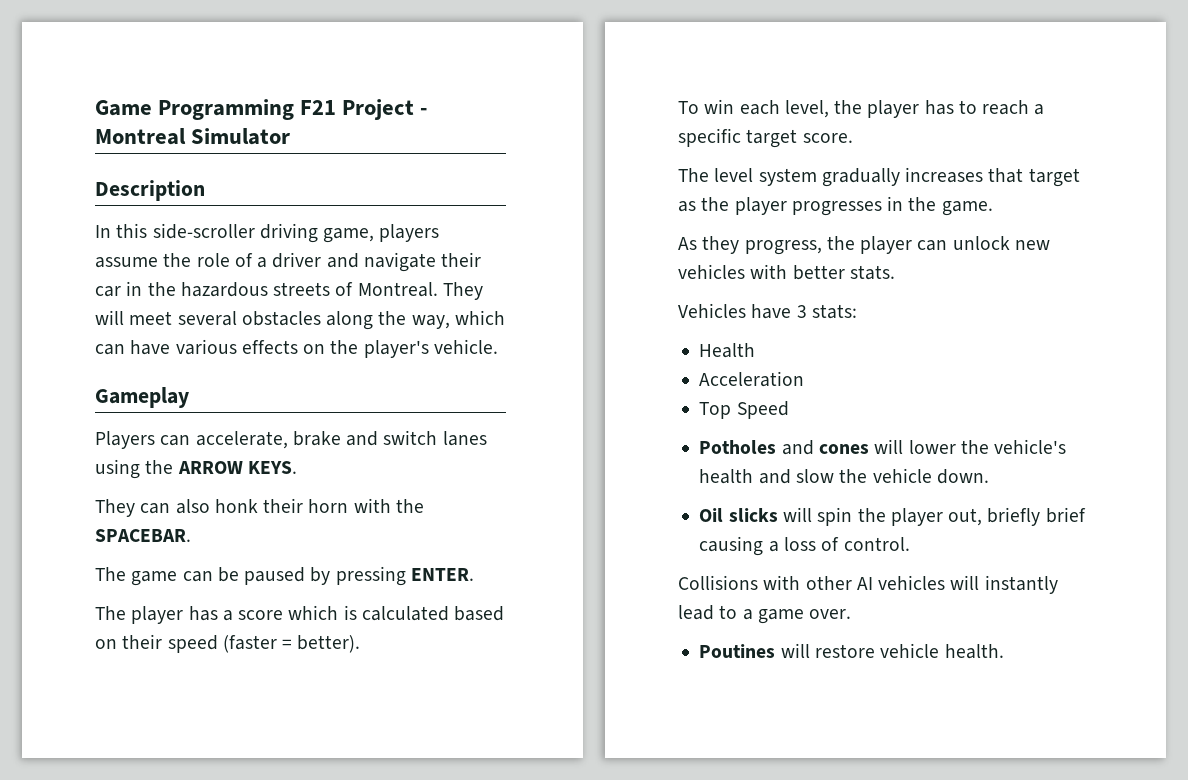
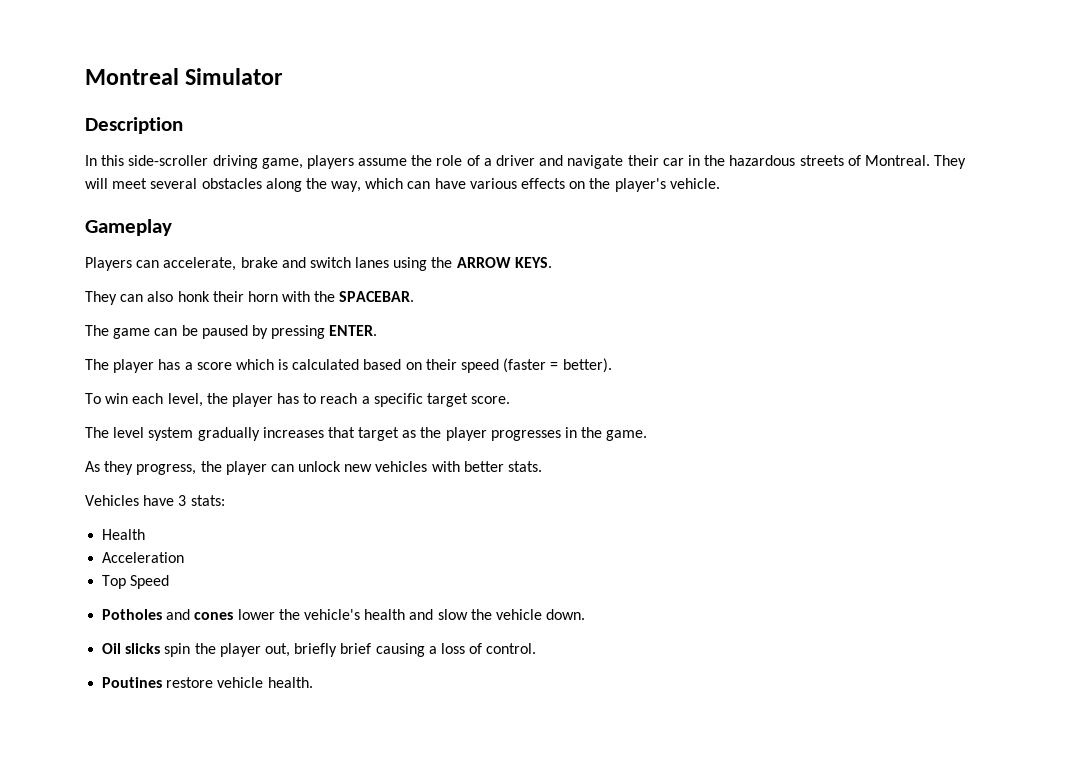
- Game Programming F21 Project - Montreal Simulator
+ Montreal Simulator
- Potholes and cones will lower the vehicle's health and slow the vehicle down.
+ Potholes and cones lower the vehicle's health and slow the vehicle down.
- Oil slicks will spin the player out, briefly brief causing a loss of control.
+ Oil slicks spin the player out, briefly brief causing a loss of control.
- Collisions with other AI vehicles will instantly lead to a game over.
- Poutines will restore vehicle health.
+ Poutines restore vehicle health.

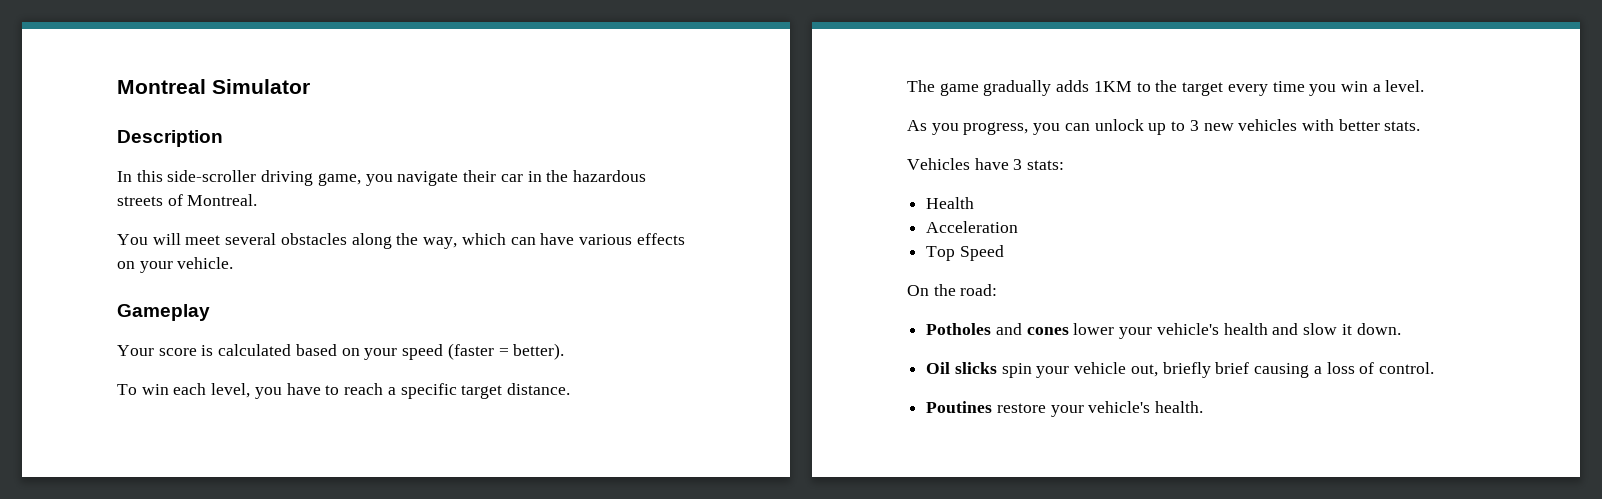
- In this side-scroller driving game, players assume the role of a driver and navigate their car in the hazardous streets of Montreal. They will meet several obstacles along the way, which can have various effects on the player's vehicle.
+ In this side-scroller driving game, you navigate their car in the hazardous streets of Montreal.
+ You will meet several obstacles along the way, which can have various effects on your vehicle.
- Players can accelerate, brake and switch lanes using the ARROW KEYS.
- They can also honk their horn with the SPACEBAR.
- The game can be paused by pressing ENTER.
- The player has a score which is calculated based on their speed (faster = better).
+ Your score is calculated based on your speed (faster = better).
- To win each level, the player has to reach a specific target score.
- The level system gradually increases that target as the player progresses in the game.
- As they progress, the player can unlock new vehicles with better stats.
+ To win each level, you have to reach a specific target distance.
+ The game gradually adds 1KM to the target every time you win a level.
+ As you progress, you can unlock up to 3 new vehicles with better stats.
+ On the road:
- Potholes and cones lower the vehicle's health and slow the vehicle down.
+ Potholes and cones lower your vehicle's health and slow it down.
- Oil slicks spin the player out, briefly brief causing a loss of control.
+ Oil slicks spin your vehicle out, briefly brief causing a loss of control.
- Poutines restore vehicle health.
+ Poutines restore your vehicle's health.

